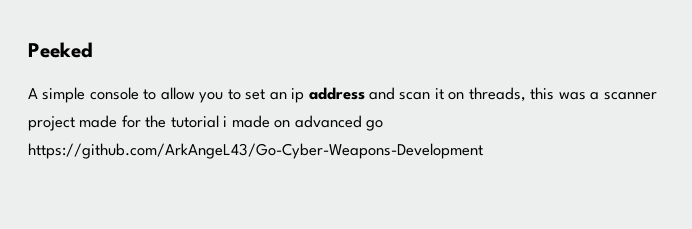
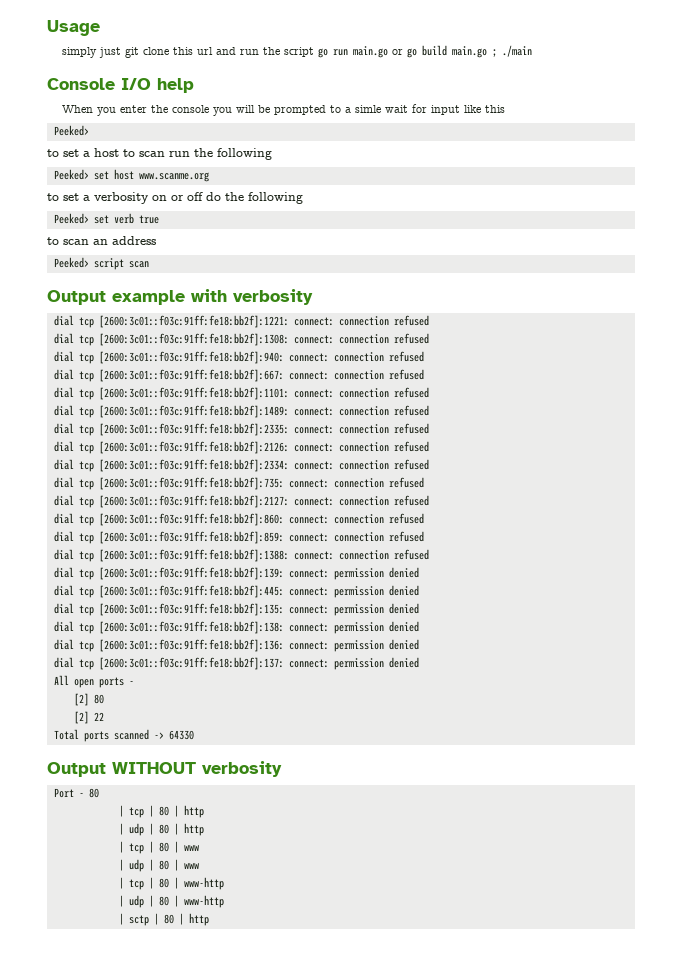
- Peeked
- A simple console to allow you to set an ip address and scan it on threads, this was a scanner project made for the tutorial i made on advanced go https://github.com/ArkAngeL43/Go-Cyber-Weapons-Development
+ Usage
+ simply just git clone this url and run the script go run main.go or go build main.go ; ./main
+ Console I/O help
+ When you enter the console you will be prompted to a simle wait for input like this
+ Peeked>
+ to set a host to scan run the following
+ Peeked> set host www.scanme.org
+ to set a verbosity on or off do the following
+ Peeked> set verb true
+ to scan an address
+ Peeked> script scan
+ Output example with verbosity
+ dial tcp [2600:3c01::f03c:91ff:fe18:bb2f]:1221: connect: connection refused
+ dial tcp [2600:3c01::f03c:91ff:fe18:bb2f]:1308: connect: connection refused
+ dial tcp [2600:3c01::f03c:91ff:fe18:bb2f]:940: connect: connection refused
+ dial tcp [2600:3c01::f03c:91ff:fe18:bb2f]:667: connect: connection refused
+ dial tcp [2600:3c01::f03c:91ff:fe18:bb2f]:1101: connect: connection refused
+ dial tcp [2600:3c01::f03c:91ff:fe18:bb2f]:1489: connect: connection refused
+ dial tcp [2600:3c01::f03c:91ff:fe18:bb2f]:2335: connect: connection refused
+ dial tcp [2600:3c01::f03c:91ff:fe18:bb2f]:2126: connect: connection refused
+ dial tcp [2600:3c01::f03c:91ff:fe18:bb2f]:2334: connect: connection refused
+ dial tcp [2600:3c01::f03c:91ff:fe18:bb2f]:735: connect: connection refused
+ dial tcp [2600:3c01::f03c:91ff:fe18:bb2f]:2127: connect: connection refused
+ dial tcp [2600:3c01::f03c:91ff:fe18:bb2f]:860: connect: connection refused
+ dial tcp [2600:3c01::f03c:91ff:fe18:bb2f]:859: connect: connection refused
+ dial tcp [2600:3c01::f03c:91ff:fe18:bb2f]:1388: connect: connection refused
+ dial tcp [2600:3c01::f03c:91ff:fe18:bb2f]:139: connect: permission denied
+ dial tcp [2600:3c01::f03c:91ff:fe18:bb2f]:445: connect: permission denied
+ dial tcp [2600:3c01::f03c:91ff:fe18:bb2f]:135: connect: permission denied
+ dial tcp [2600:3c01::f03c:91ff:fe18:bb2f]:138: connect: permission denied
+ dial tcp [2600:3c01::f03c:91ff:fe18:bb2f]:136: connect: permission denied
+ dial tcp [2600:3c01::f03c:91ff:fe18:bb2f]:137: connect: permission denied
+ All open ports -
+ [2] 80
+ [2] 22
+ Total ports scanned -> 64330
+ Output WITHOUT verbosity
+ Port - 80
+ | tcp | 80 | http
+ | udp | 80 | http
+ | tcp | 80 | www
+ | udp | 80 | www
+ | tcp | 80 | www-http
+ | udp | 80 | www-http
+ | sctp | 80 | http

